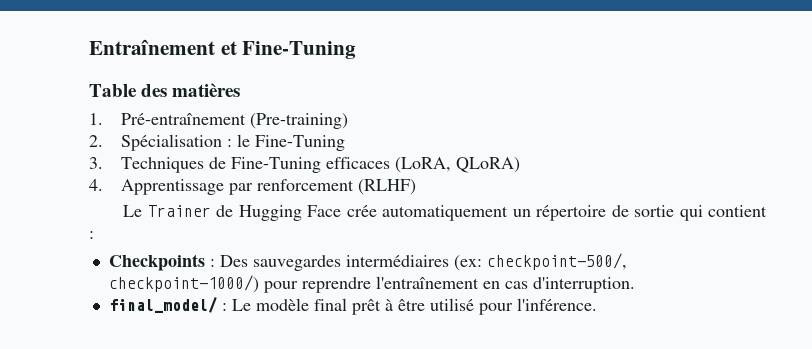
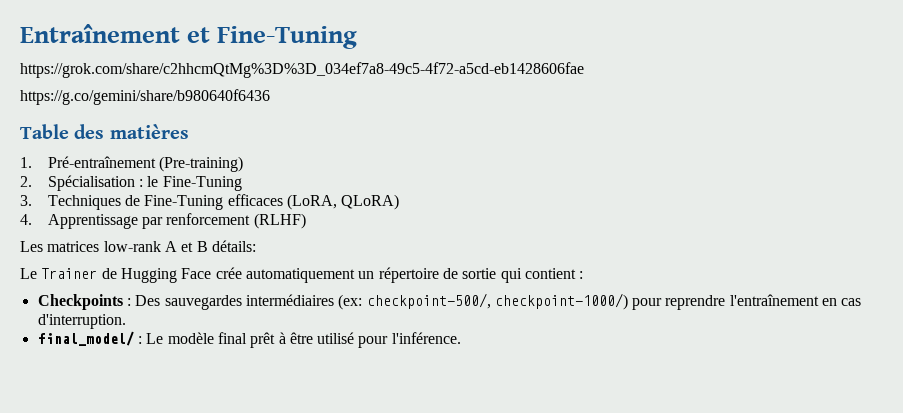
+ https://grok.com/share/c2hhcmQtMg%3D%3D_034ef7a8-49c5-4f72-a5cd-eb1428606fae
+ https://g.co/gemini/share/b980640f6436
+ Les matrices low-rank A et B détails:

